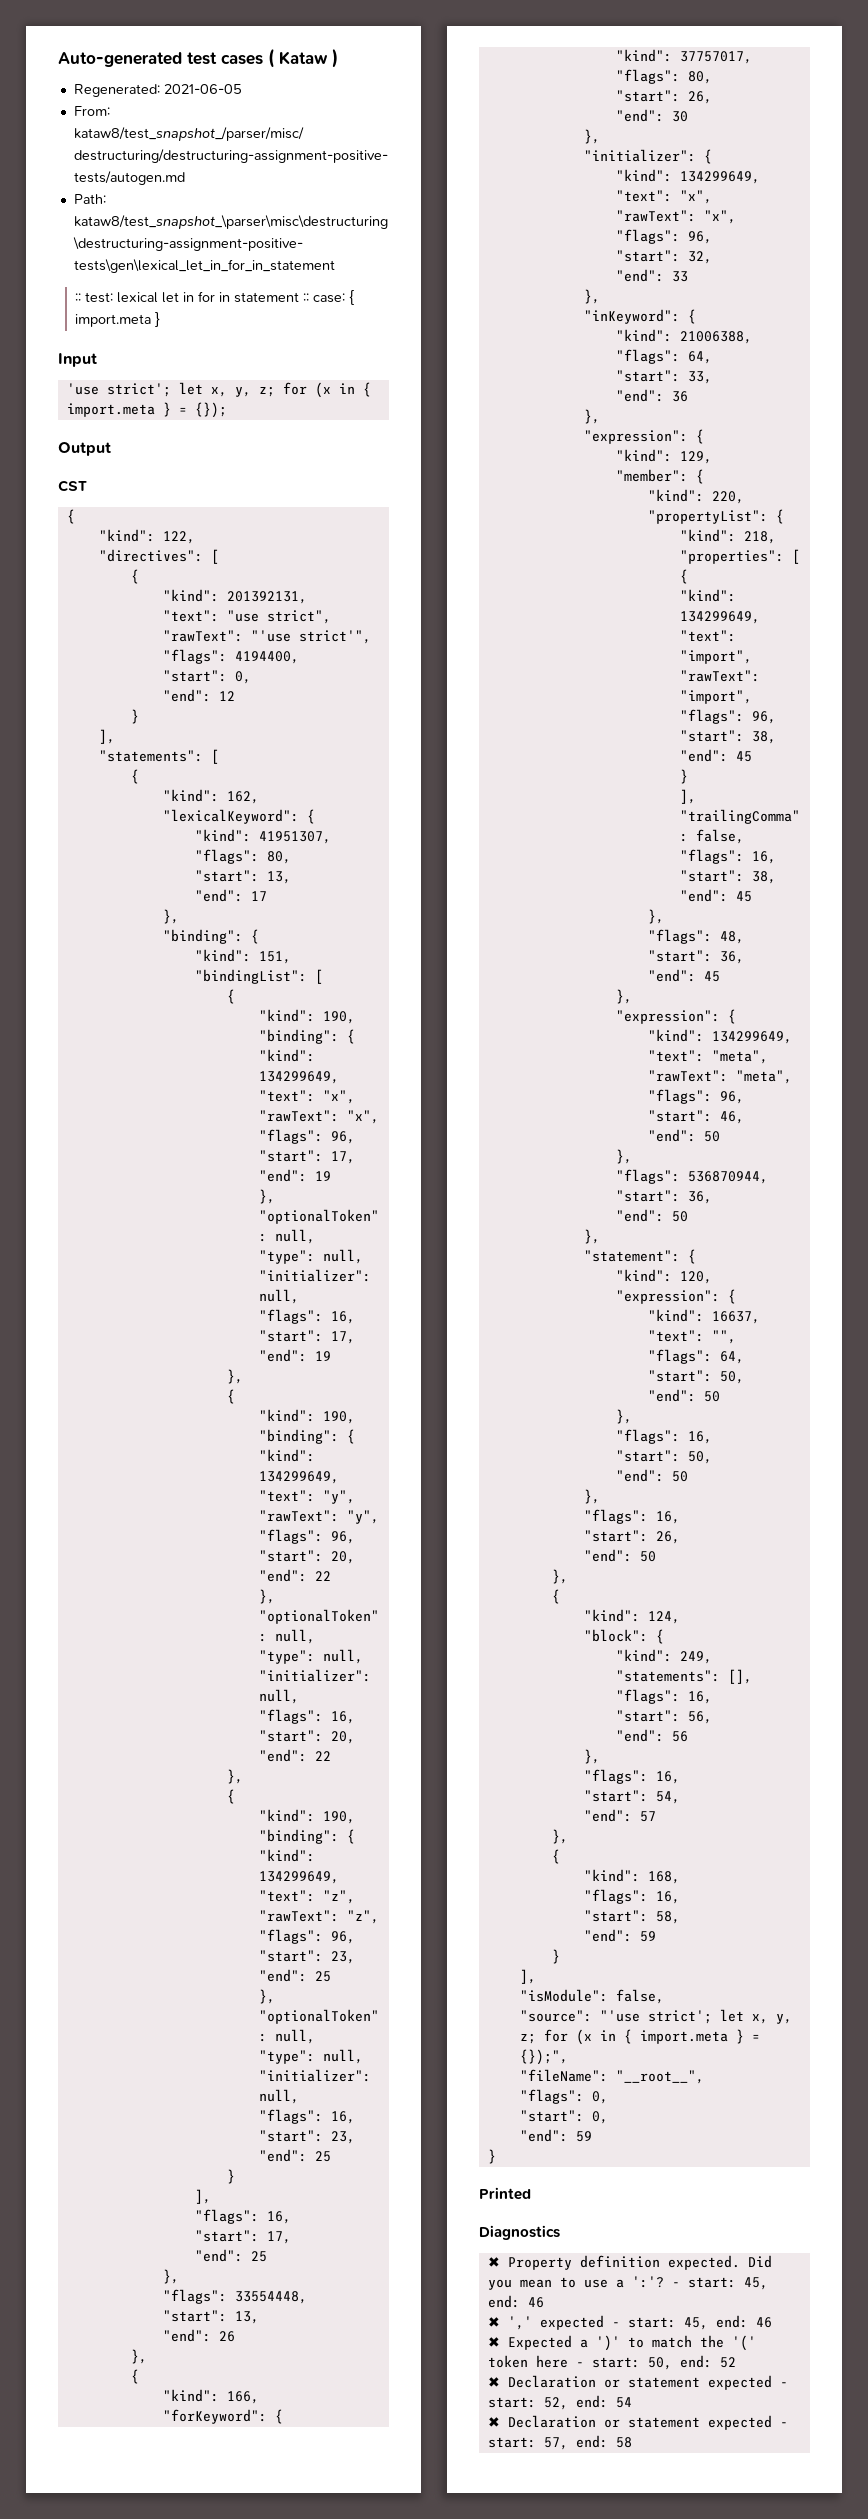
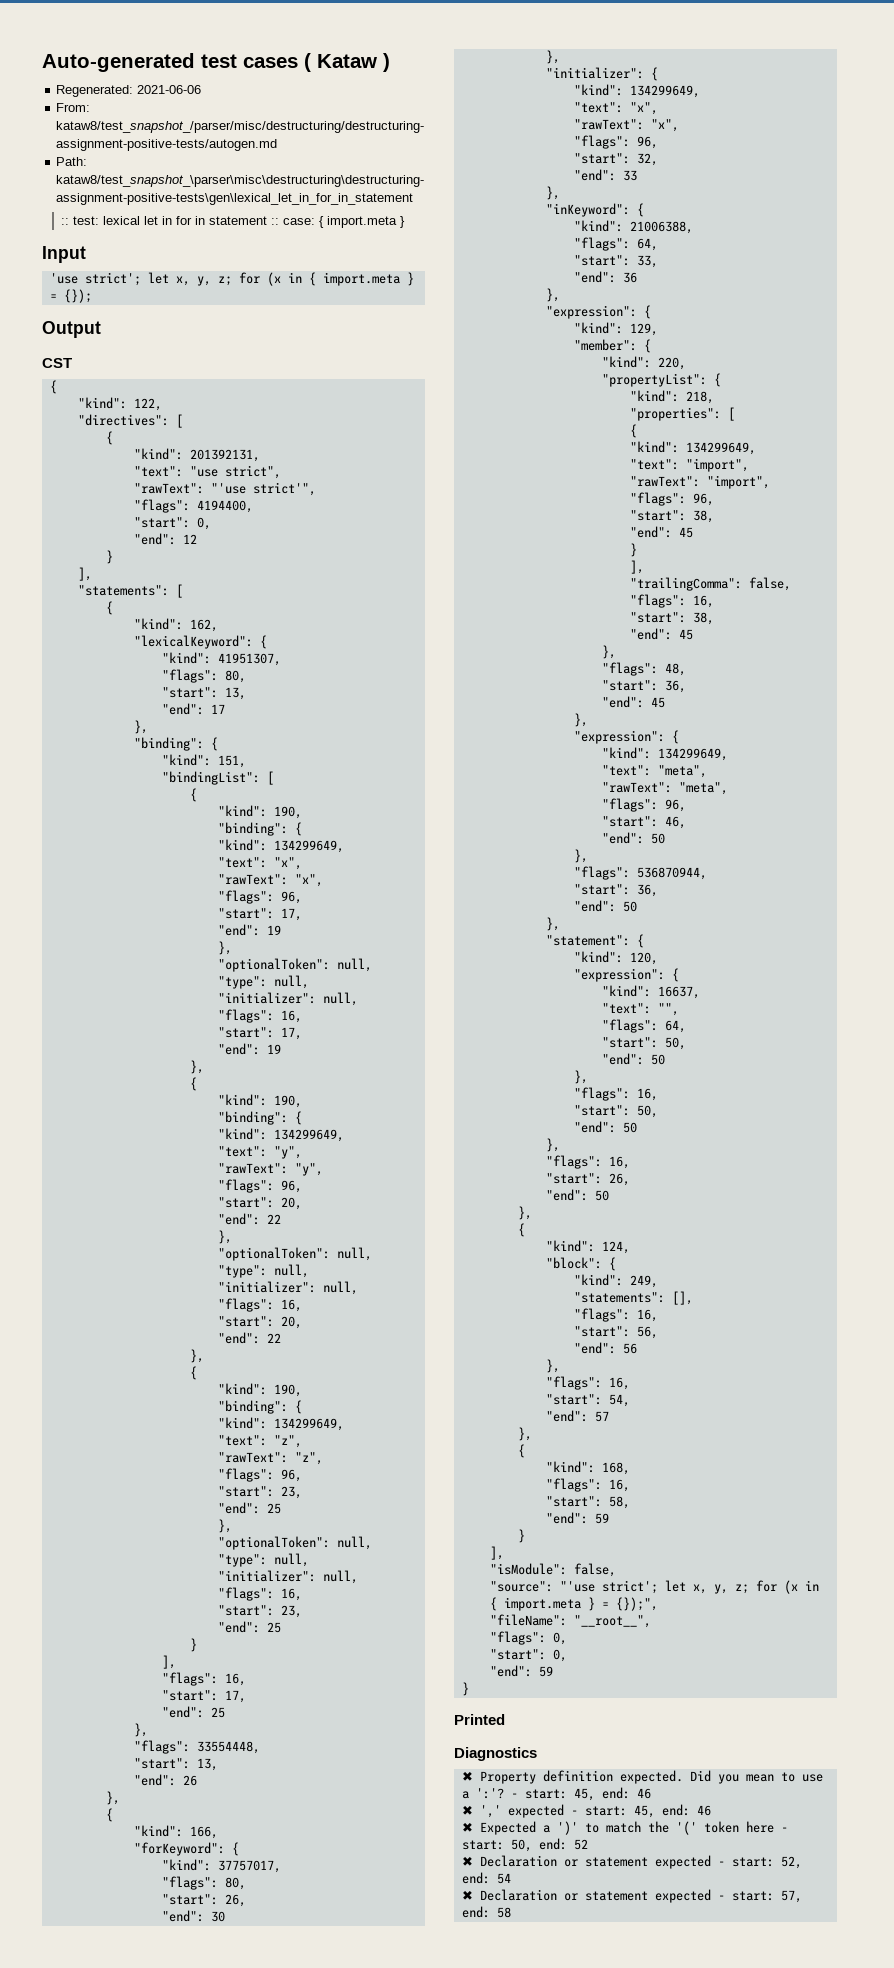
- Regenerated: 2021-06-05
+ Regenerated: 2021-06-06

